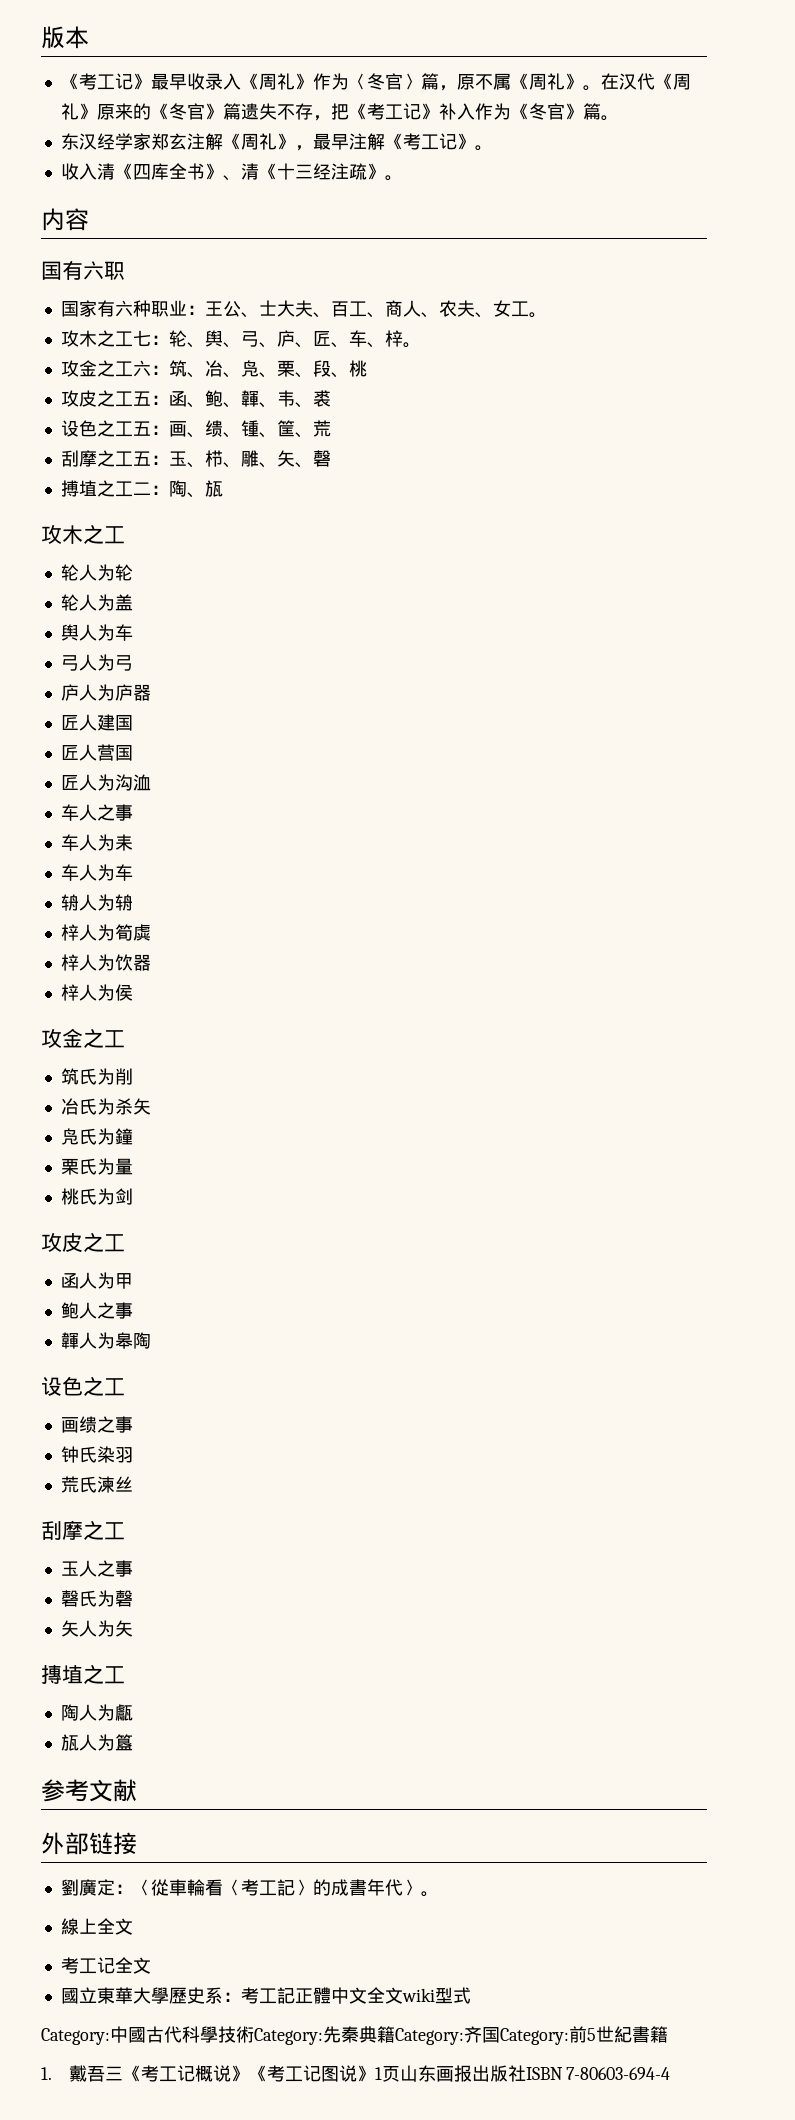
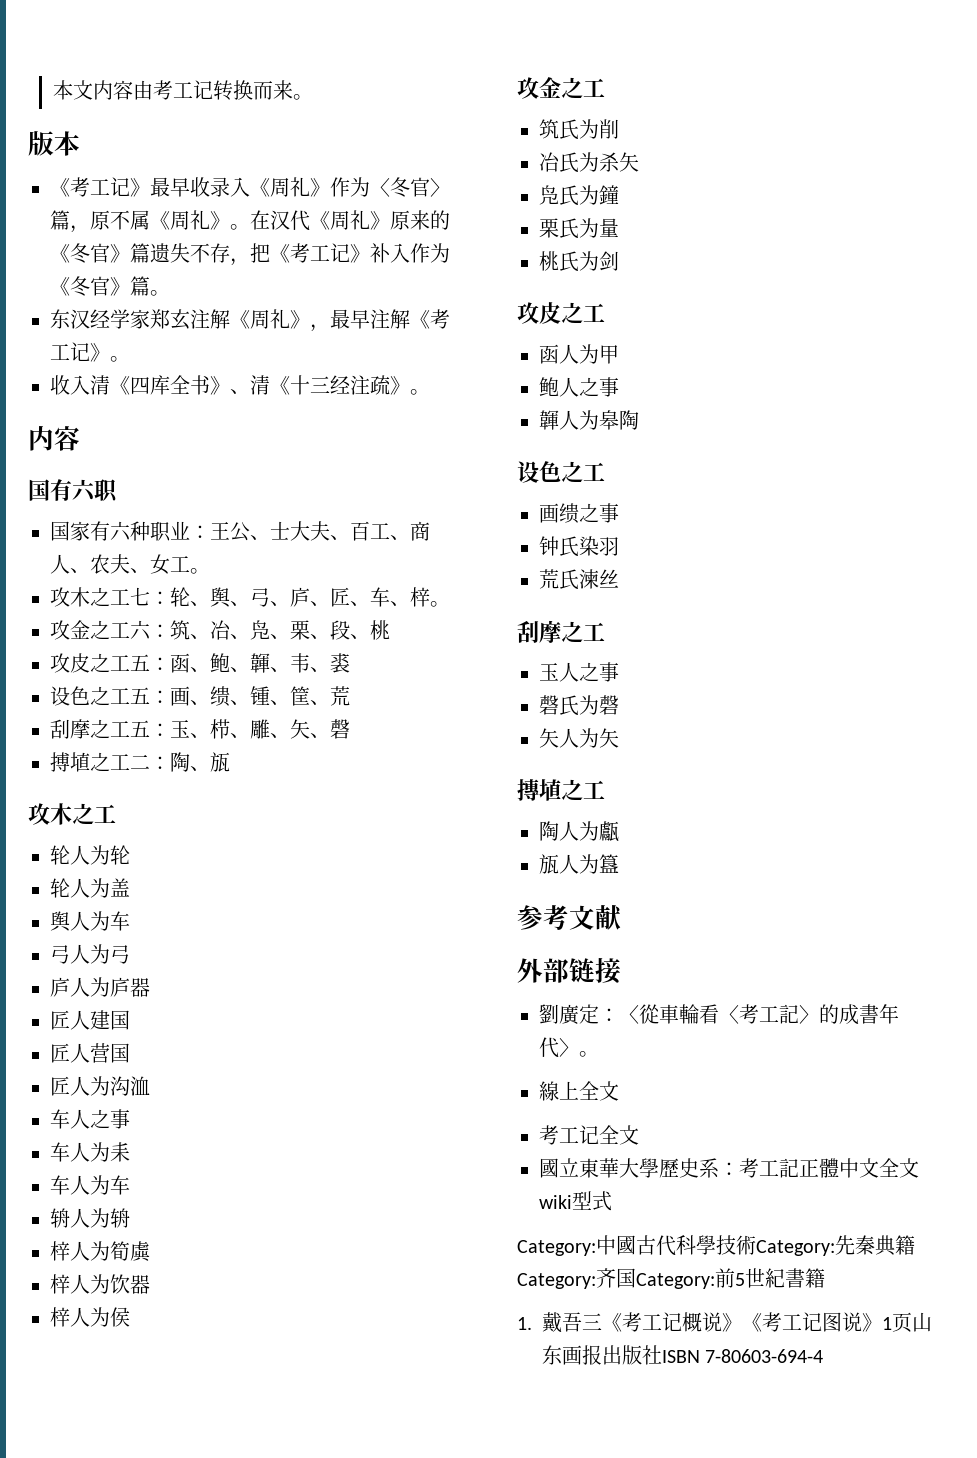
+ 本文内容由考工记转换而来。

